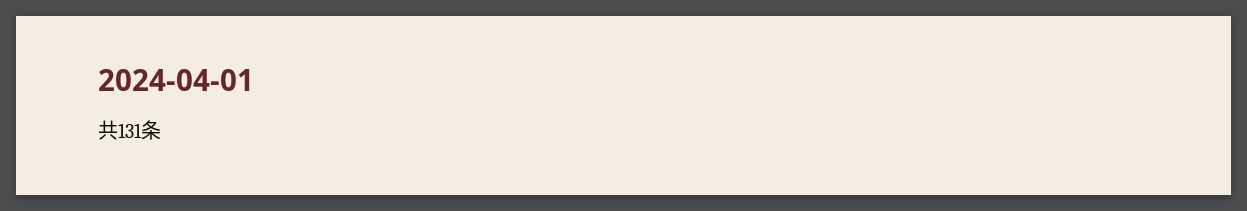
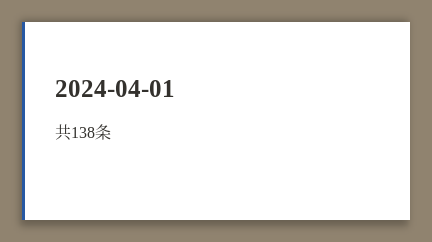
- 共131条
+ 共138条

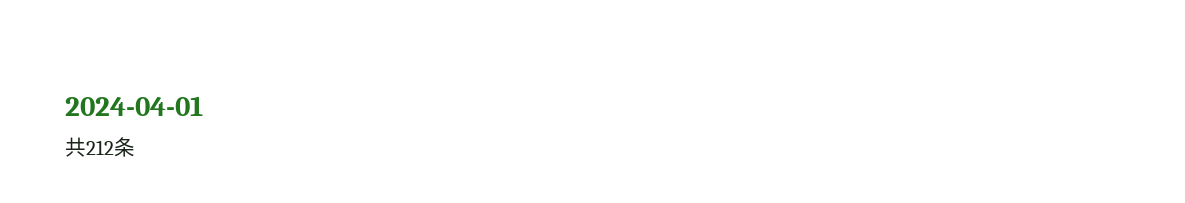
- 共138条
+ 共212条

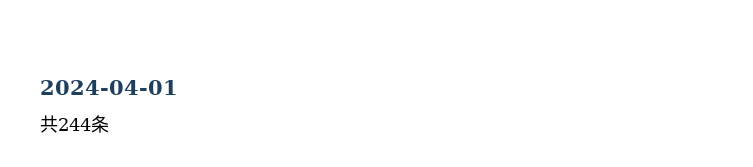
- 共212条
+ 共244条

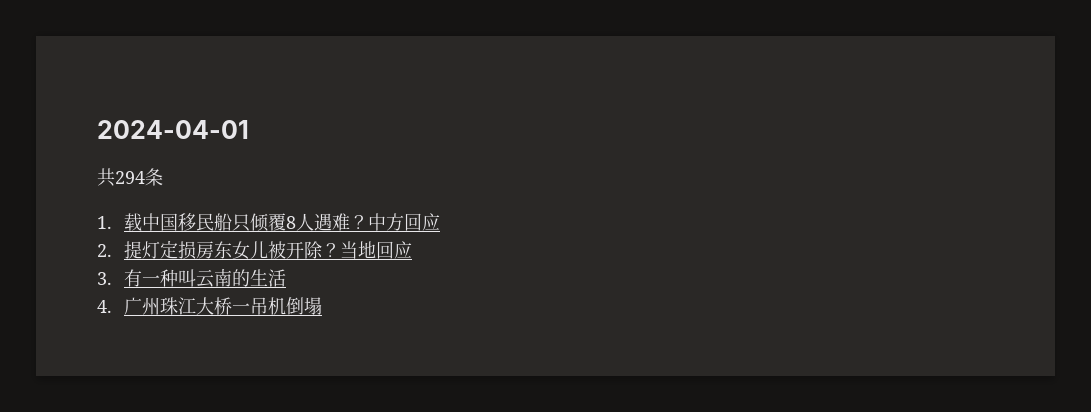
- 共244条
+ 共294条
+ 1.载中国移民船只倾覆8人遇难？中方回应
+ 2.提灯定损房东女儿被开除？当地回应
+ 3.有一种叫云南的生活
+ 4.广州珠江大桥一吊机倒塌

